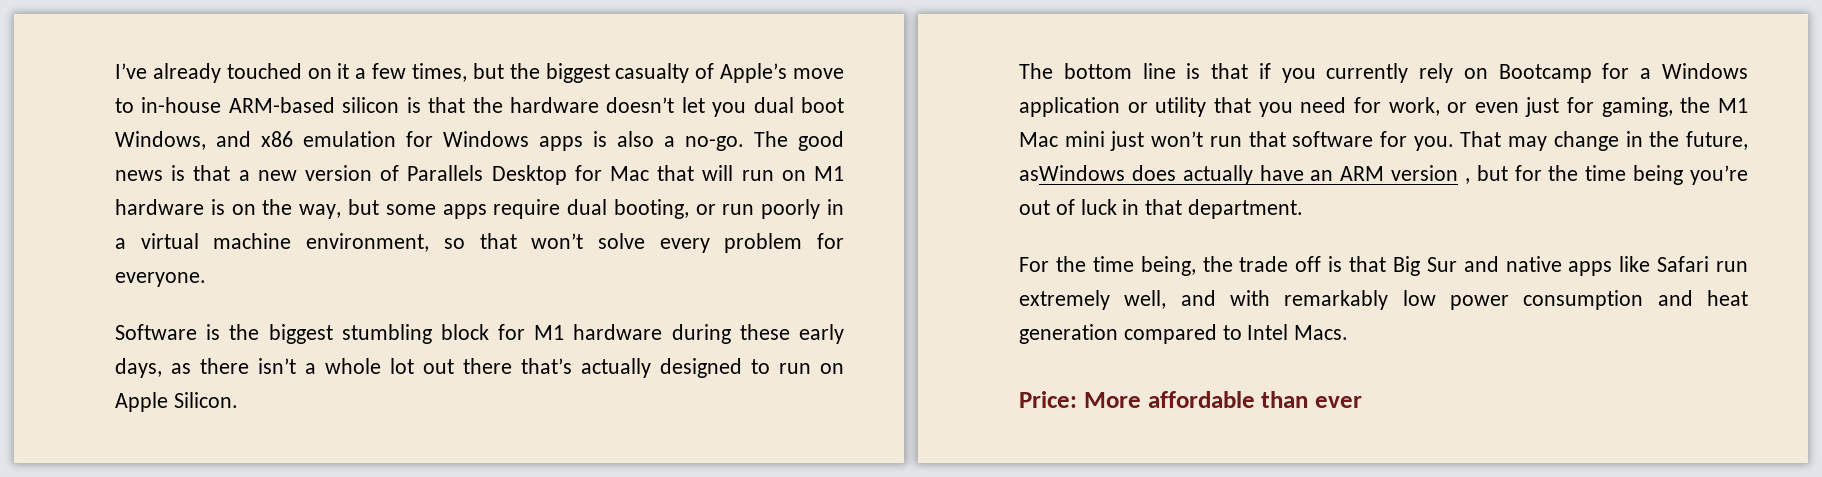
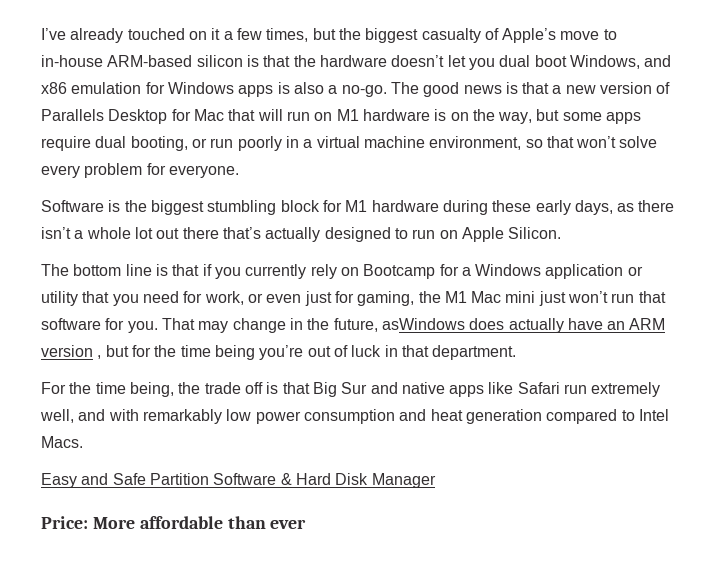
+ Easy and Safe Partition Software & Hard Disk Manager

